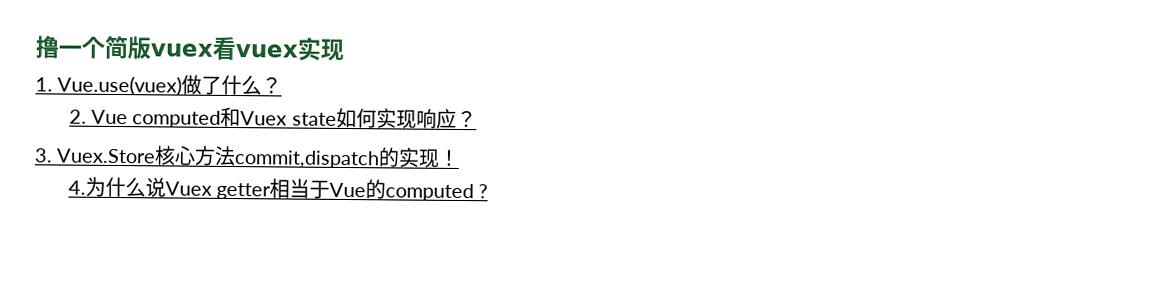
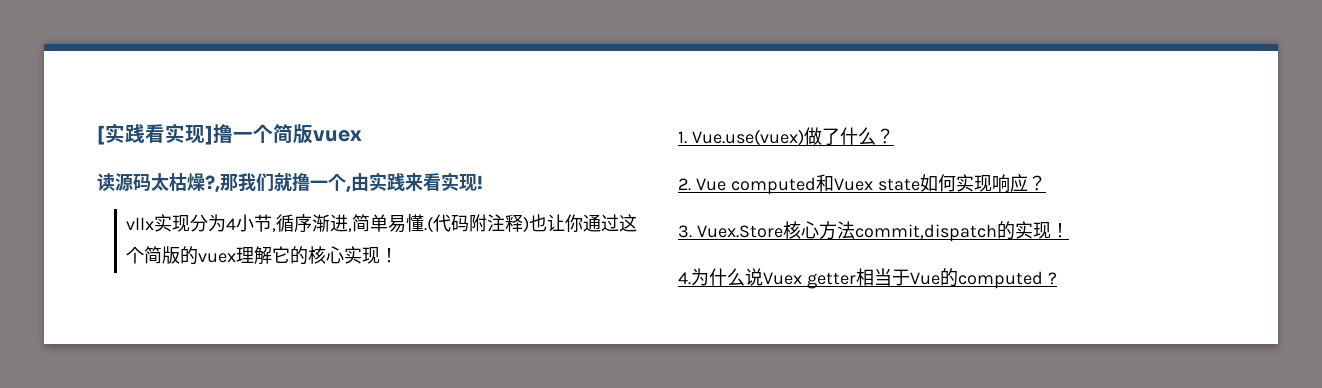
- 撸一个简版vuex看vuex实现
+ [实践看实现]撸一个简版vuex
+ 读源码太枯燥?,那我们就撸一个,由实践来看实现!
+ vllx实现分为4小节,循序渐进,简单易懂.(代码附注释)也让你通过这个简版的vuex理解它的核心实现！

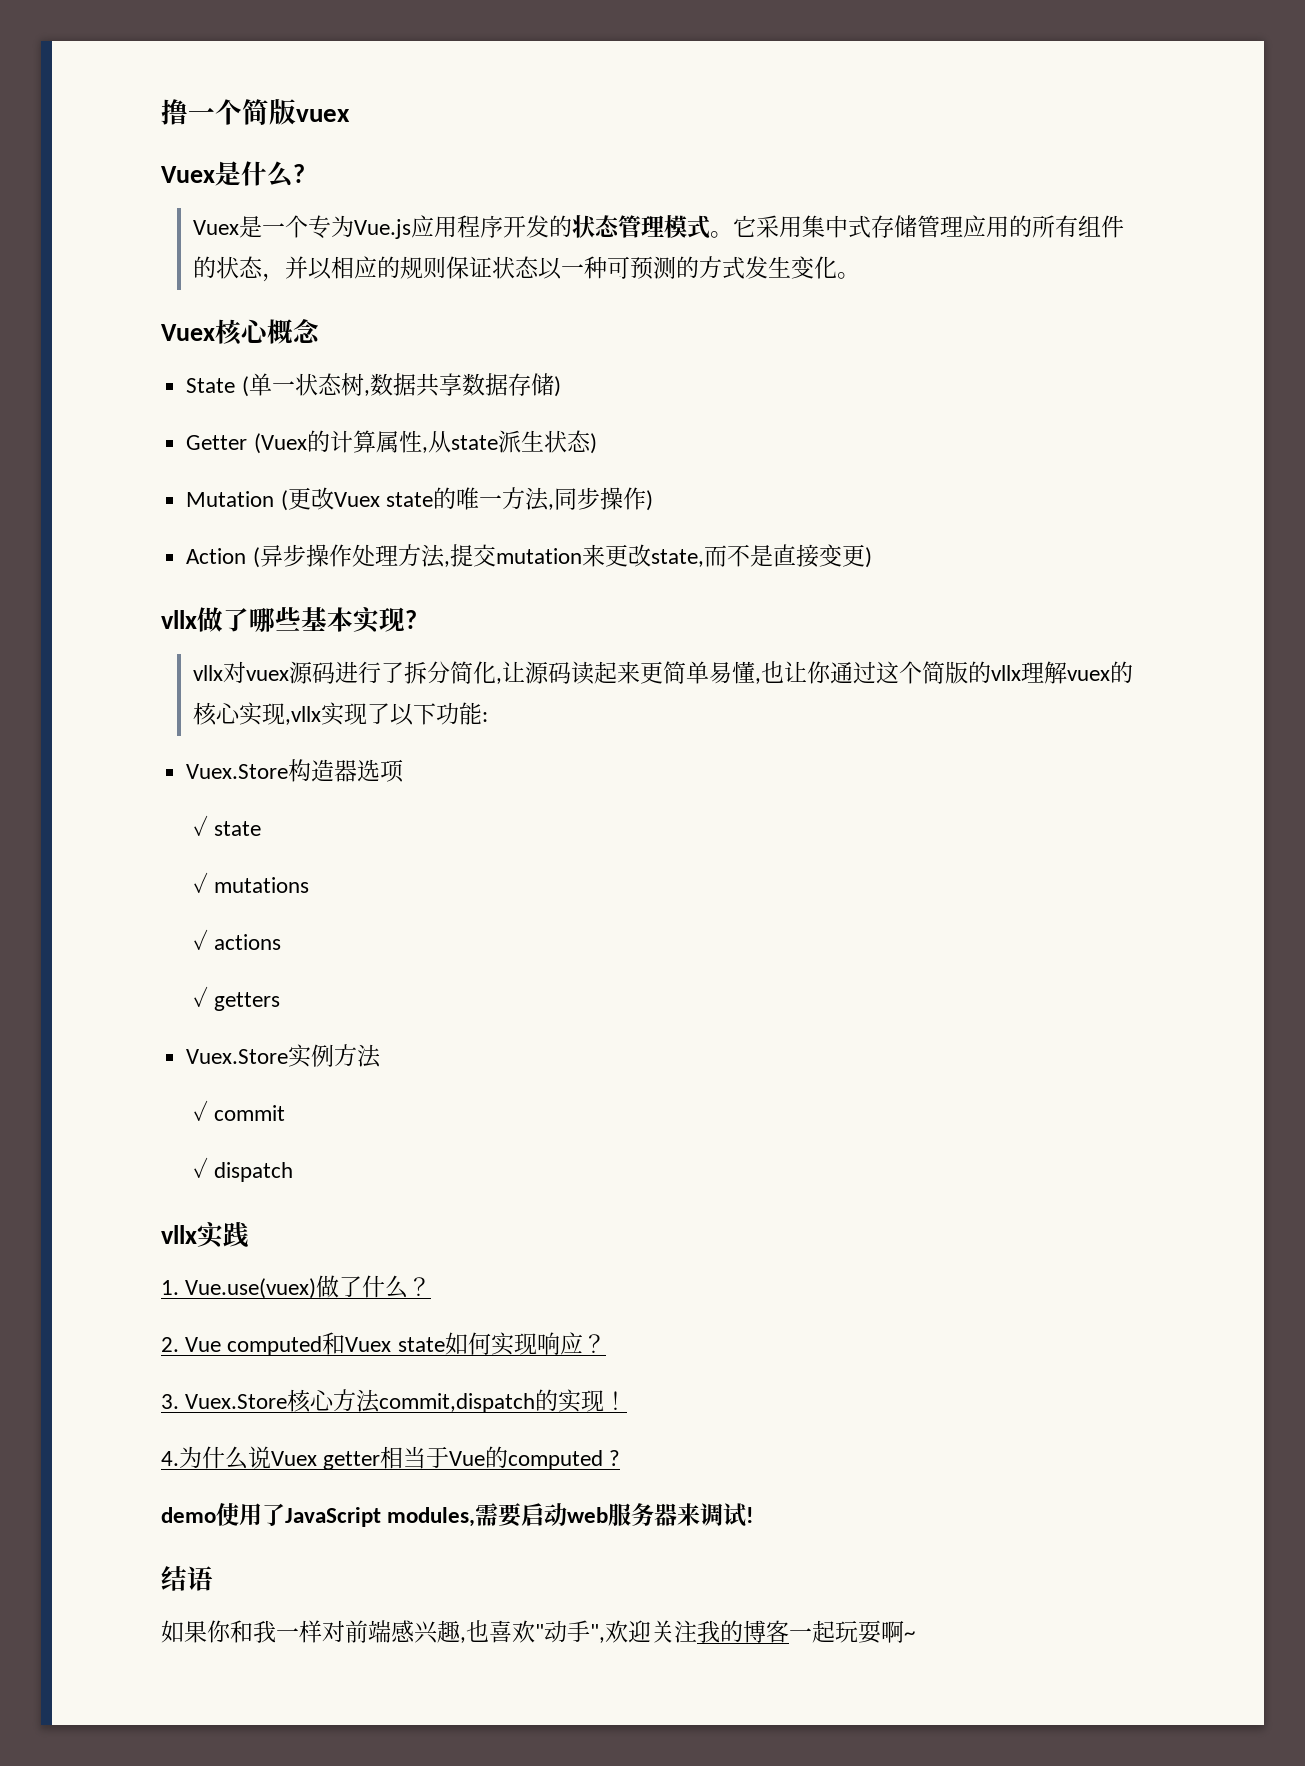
- [实践看实现]撸一个简版vuex
+ 撸一个简版vuex
- 读源码太枯燥?,那我们就撸一个,由实践来看实现!
- vllx实现分为4小节,循序渐进,简单易懂.(代码附注释)也让你通过这个简版的vuex理解它的核心实现！
+ Vuex是什么?
+ Vuex是一个专为Vue.js应用程序开发的状态管理模式。它采用集中式存储管理应用的所有组件的状态，并以相应的规则保证状态以一种可预测的方式发生变化。
+ Vuex核心概念
+ State (单一状态树,数据共享数据存储)
+ Getter (Vuex的计算属性,从state派生状态)
+ Mutation (更改Vuex state的唯一方法,同步操作)
+ Action (异步操作处理方法,提交mutation来更改state,而不是直接变更)
+ vllx做了哪些基本实现?
+ vllx对vuex源码进行了拆分简化,让源码读起来更简单易懂,也让你通过这个简版的vllx理解vuex的核心实现,vllx实现了以下功能:
+ Vuex.Store构造器选项
+ ✓ state
+ ✓ mutations
+ ✓ actions
+ ✓ getters
+ Vuex.Store实例方法
+ ✓ commit
+ ✓ dispatch
+ vllx实践
+ demo使用了JavaScript modules,需要启动web服务器来调试!
+ 结语
+ 如果你和我一样对前端感兴趣,也喜欢"动手",欢迎关注我的博客一起玩耍啊~

